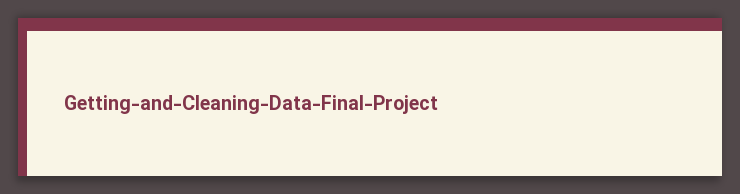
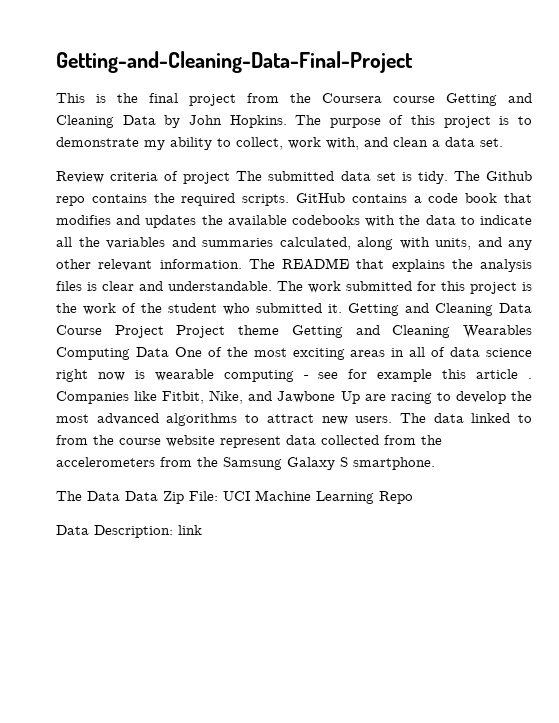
+ This is the final project from the Coursera course Getting and Cleaning Data by John Hopkins. The purpose of this project is to demonstrate my ability to collect, work with, and clean a data set.
+ Review criteria of project The submitted data set is tidy. The Github repo contains the required scripts. GitHub contains a code book that modifies and updates the available codebooks with the data to indicate all the variables and summaries calculated, along with units, and any other relevant information. The README that explains the analysis files is clear and understandable. The work submitted for this project is the work of the student who submitted it. Getting and Cleaning Data Course Project Project theme Getting and Cleaning Wearables Computing Data One of the most exciting areas in all of data science right now is wearable computing - see for example this article . Companies like Fitbit, Nike, and Jawbone Up are racing to develop the most advanced algorithms to attract new users. The data linked to from the course website represent data collected from the accelerometers from the Samsung Galaxy S smartphone.
+ The Data Data Zip File: UCI Machine Learning Repo
+ Data Description: link

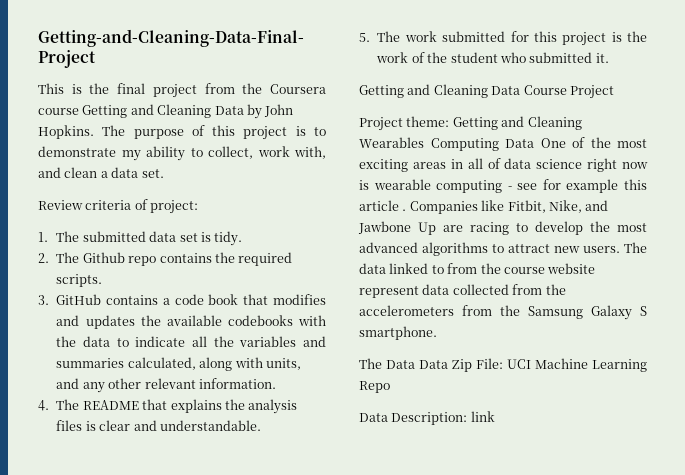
- Review criteria of project The submitted data set is tidy. The Github repo contains the required scripts. GitHub contains a code book that modifies and updates the available codebooks with the data to indicate all the variables and summaries calculated, along with units, and any other relevant information. The README that explains the analysis files is clear and understandable. The work submitted for this project is the work of the student who submitted it. Getting and Cleaning Data Course Project Project theme Getting and Cleaning Wearables Computing Data One of the most exciting areas in all of data science right now is wearable computing - see for example this article .
+ Review criteria of project:
+ 1. The submitted data set is tidy.
+ 2. The Github repo contains the required scripts.
+ 3. GitHub contains a code book that modifies and updates the available codebooks with the data to indicate all the variables and summaries calculated, along with units, and any other relevant information.
+ 4. The README that explains the analysis files is clear and understandable.
+ 5. The work submitted for this project is the work of the student who submitted it.
+ Getting and Cleaning Data Course Project
+ Project theme: Getting and Cleaning Wearables Computing Data One of the most exciting areas in all of data science right now is wearable computing - see for example this article .

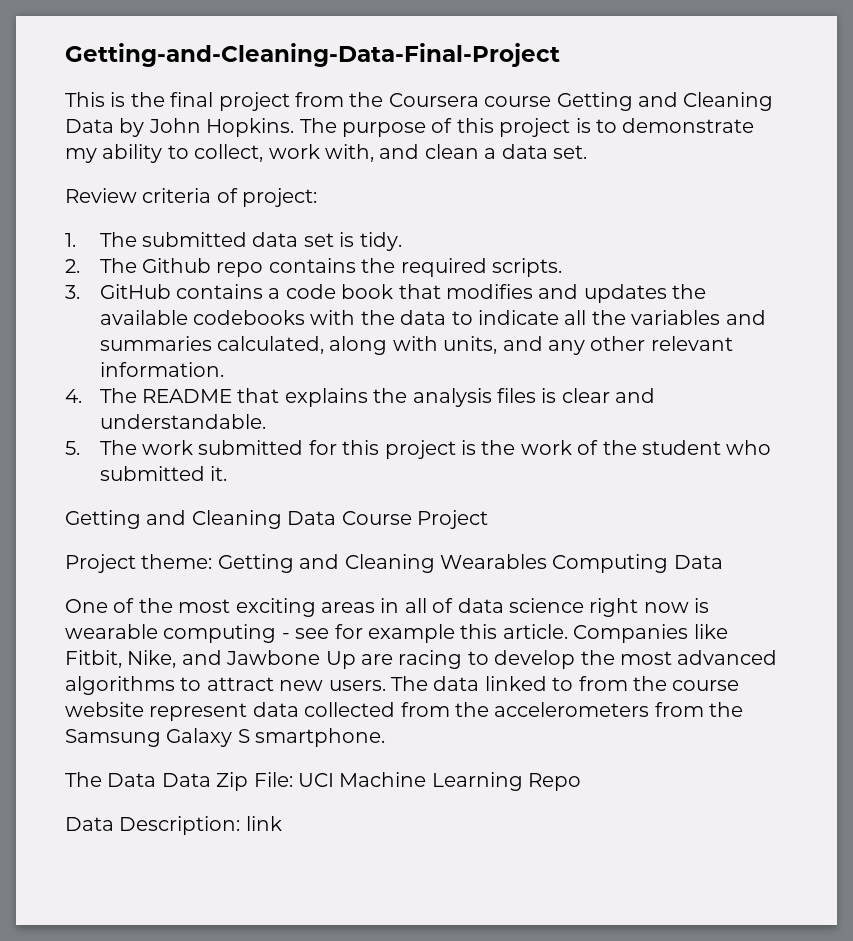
- Project theme: Getting and Cleaning Wearables Computing Data One of the most exciting areas in all of data science right now is wearable computing - see for example this article .
+ Project theme: Getting and Cleaning Wearables Computing Data
+ One of the most exciting areas in all of data science right now is wearable computing - see for example this article.

